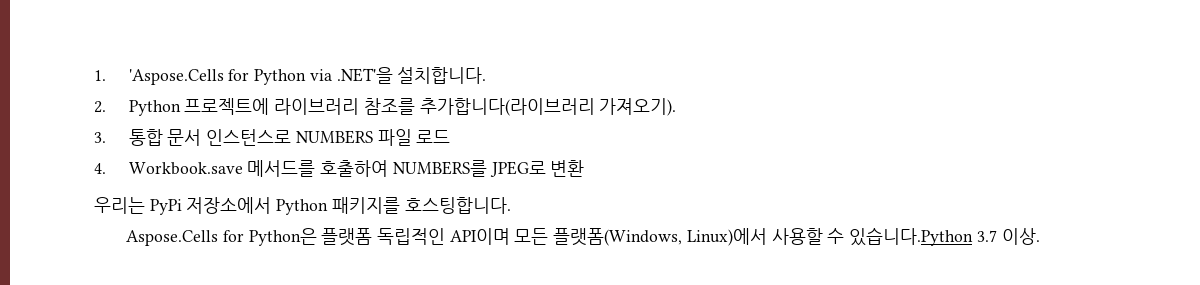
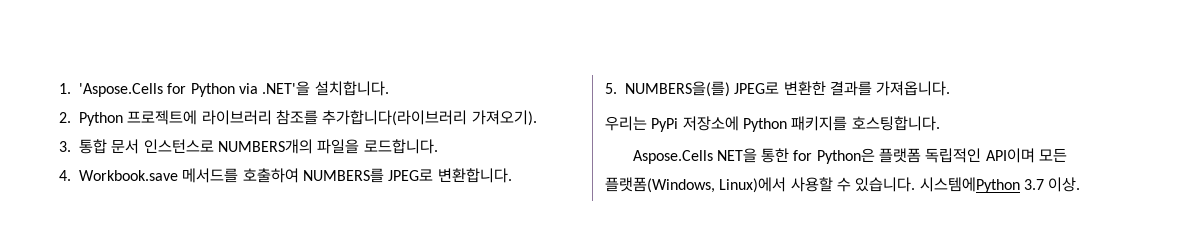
- 3. 통합 문서 인스턴스로 NUMBERS 파일 로드
+ 3. 통합 문서 인스턴스로 NUMBERS개의 파일을 로드합니다.
- 4. Workbook.save 메서드를 호출하여 NUMBERS를 JPEG로 변환
+ 4. Workbook.save 메서드를 호출하여 NUMBERS를 JPEG로 변환합니다.
+ 5. NUMBERS을(를) JPEG로 변환한 결과를 가져옵니다.
- 우리는 PyPi 저장소에서 Python 패키지를 호스팅합니다.
+ 우리는 PyPi 저장소에 Python 패키지를 호스팅합니다.
- Aspose.Cells for Python은 플랫폼 독립적인 API이며 모든 플랫폼(Windows, Linux)에서 사용할 수 있습니다.Python 3.7 이상.
+ Aspose.Cells NET을 통한 for Python은 플랫폼 독립적인 API이며 모든 플랫폼(Windows, Linux)에서 사용할 수 있습니다. 시스템에Python 3.7 이상.

